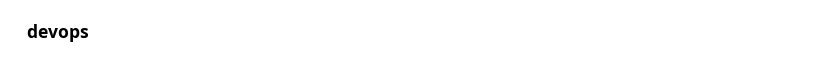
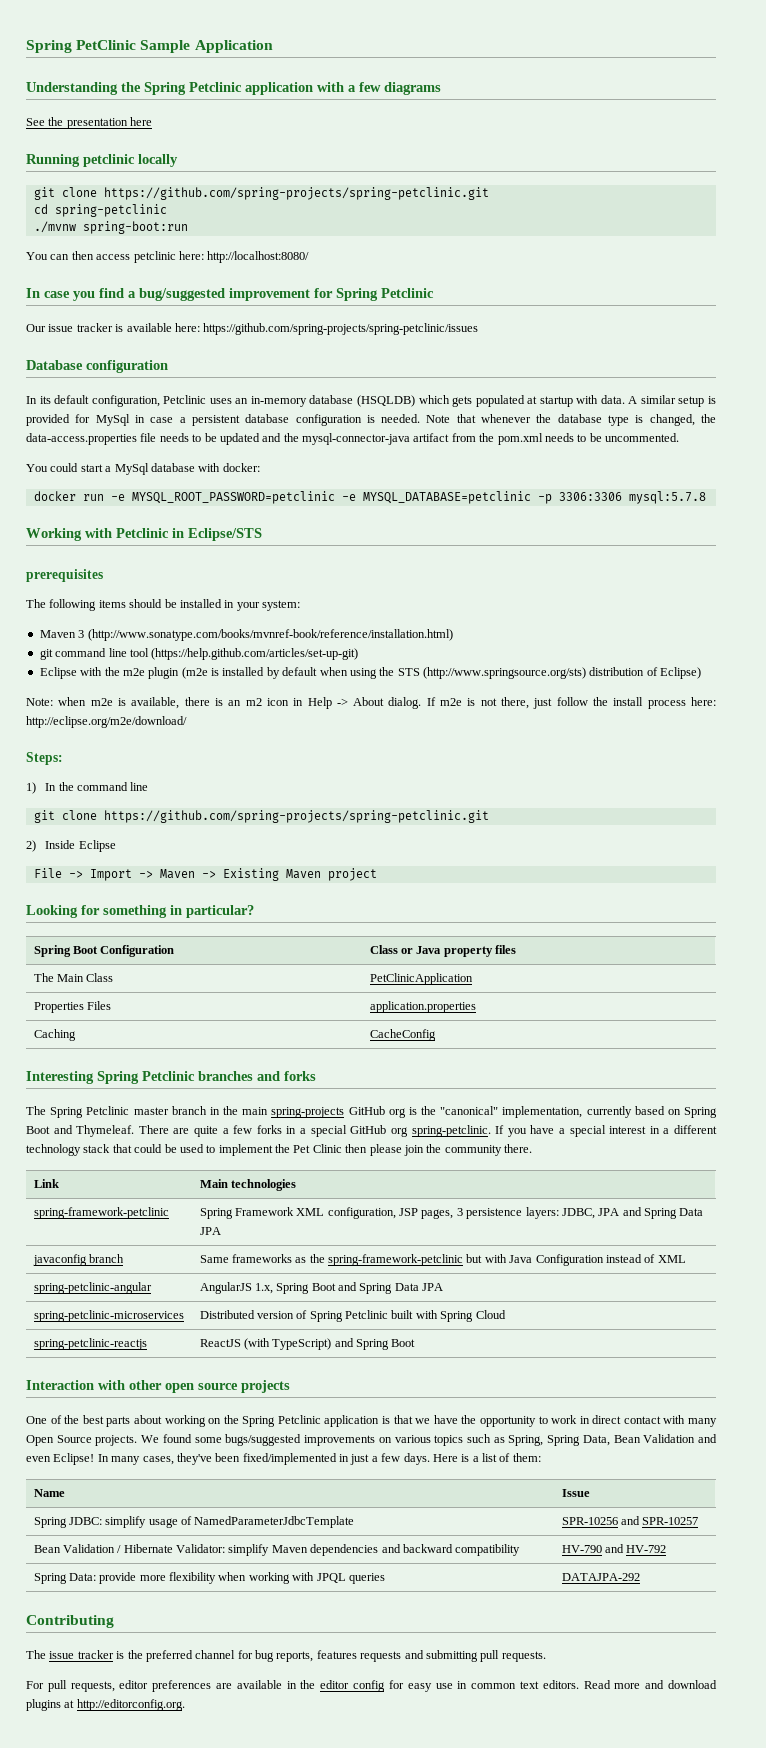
- devops
+ Spring PetClinic Sample Application
+ Understanding the Spring Petclinic application with a few diagrams
+ See the presentation here
+ Running petclinic locally
+ git clone https://github.com/spring-projects/spring-petclinic.git
+ cd spring-petclinic
+ ./mvnw spring-boot:run
+ You can then access petclinic here: http://localhost:8080/
+ In case you find a bug/suggested improvement for Spring Petclinic
+ Our issue tracker is available here: https://github.com/spring-projects/spring-petclinic/issues
+ Database configuration
+ In its default configuration, Petclinic uses an in-memory database (HSQLDB) which gets populated at startup with data. A similar setup is provided for MySql in case a persistent database configuration is needed. Note that whenever the database type is changed, the data-access.properties file needs to be updated and the mysql-connector-java artifact from the pom.xml needs to be uncommented.
+ You could start a MySql database with docker:
+ docker run -e MYSQL_ROOT_PASSWORD=petclinic -e MYSQL_DATABASE=petclinic -p 3306:3306 mysql:5.7.8
+ Working with Petclinic in Eclipse/STS
+ prerequisites
+ The following items should be installed in your system:
+ Maven 3 (http://www.sonatype.com/books/mvnref-book/reference/installation.html)
+ git command line tool (https://help.github.com/articles/set-up-git)
+ Eclipse with the m2e plugin (m2e is installed by default when using the STS (http://www.springsource.org/sts) distribution of Eclipse)
+ Note: when m2e is available, there is an m2 icon in Help -> About dialog. If m2e is not there, just follow the install process here: http://eclipse.org/m2e/download/
+ Steps:
+ 1) In the command line
+ git clone https://github.com/spring-projects/spring-petclinic.git
+ 2) Inside Eclipse
+ File -> Import -> Maven -> Existing Maven project
+ Looking for something in particular?
+ Spring Boot Configuration | Class or Java property files
+ The Main Class | PetClinicApplication
+ Properties Files | application.properties
+ Caching | CacheConfig
+ Interesting Spring Petclinic branches and forks
+ The Spring Petclinic master branch in the main spring-projects GitHub org is the "canonical" implementation, currently based on Spring Boot and Thymeleaf. There are quite a few forks in a special GitHub org spring-petclinic. If you have a special interest in a different technology stack that could be used to implement the Pet Clinic then please join the community there.
+ Link | Main technologies
+ spring-framework-petclinic | Spring Framework XML configuration, JSP pages, 3 persistence layers: JDBC, JPA and Spring Data JPA
+ javaconfig branch | Same frameworks as the spring-framework-petclinic but with Java Configuration instead of XML
+ spring-petclinic-angular | AngularJS 1.x, Spring Boot and Spring Data JPA
+ spring-petclinic-microservices | Distributed version of Spring Petclinic built with Spring Cloud
+ spring-petclinic-reactjs | ReactJS (with TypeScript) and Spring Boot
+ Interaction with other open source projects
+ One of the best parts about working on the Spring Petclinic application is that we have the opportunity to work in direct contact with many Open Source projects. We found some bugs/suggested improvements on various topics such as Spring, Spring Data, Bean Validation and even Eclipse! In many cases, they've been fixed/implemented in just a few days. Here is a list of them:
+ Name | Issue
+ Spring JDBC: simplify usage of NamedParameterJdbcTemplate | SPR-10256 and SPR-10257
+ Bean Validation / Hibernate Validator: simplify Maven dependencies and backward compatibility | HV-790 and HV-792
+ Spring Data: provide more flexibility when working with JPQL queries | DATAJPA-292
+ Contributing
+ The issue tracker is the preferred channel for bug reports, features requests and submitting pull requests.
+ For pull requests, editor preferences are available in the editor config for easy use in common text editors. Read more and download plugins at http://editorconfig.org.

